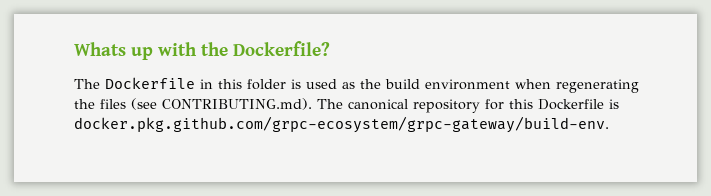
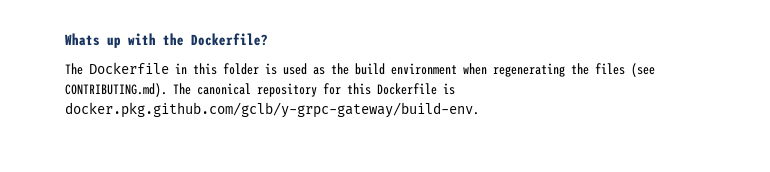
- The Dockerfile in this folder is used as the build environment when regenerating the files (see CONTRIBUTING.md). The canonical repository for this Dockerfile is docker.pkg.github.com/grpc-ecosystem/grpc-gateway/build-env.
+ The Dockerfile in this folder is used as the build environment when regenerating the files (see CONTRIBUTING.md). The canonical repository for this Dockerfile is docker.pkg.github.com/gclb/y-grpc-gateway/build-env.

